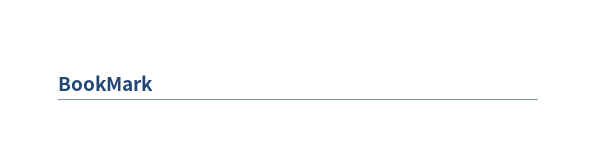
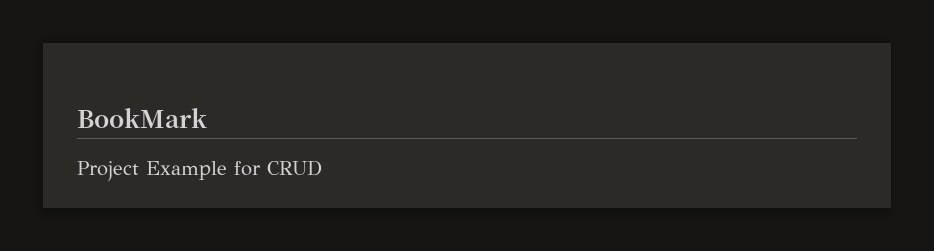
+ Project Example for CRUD

